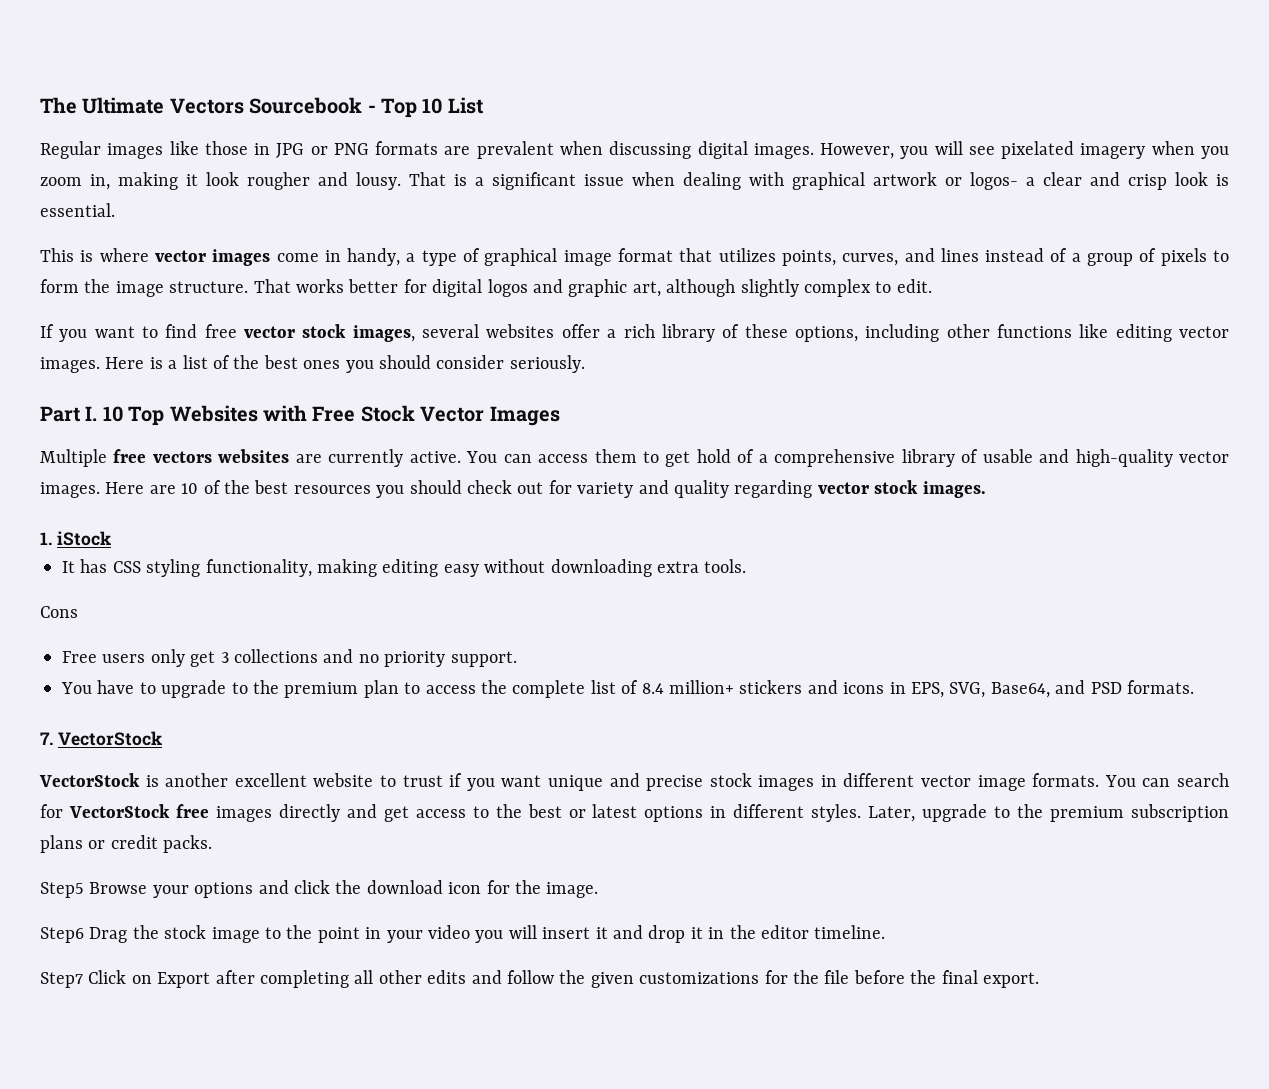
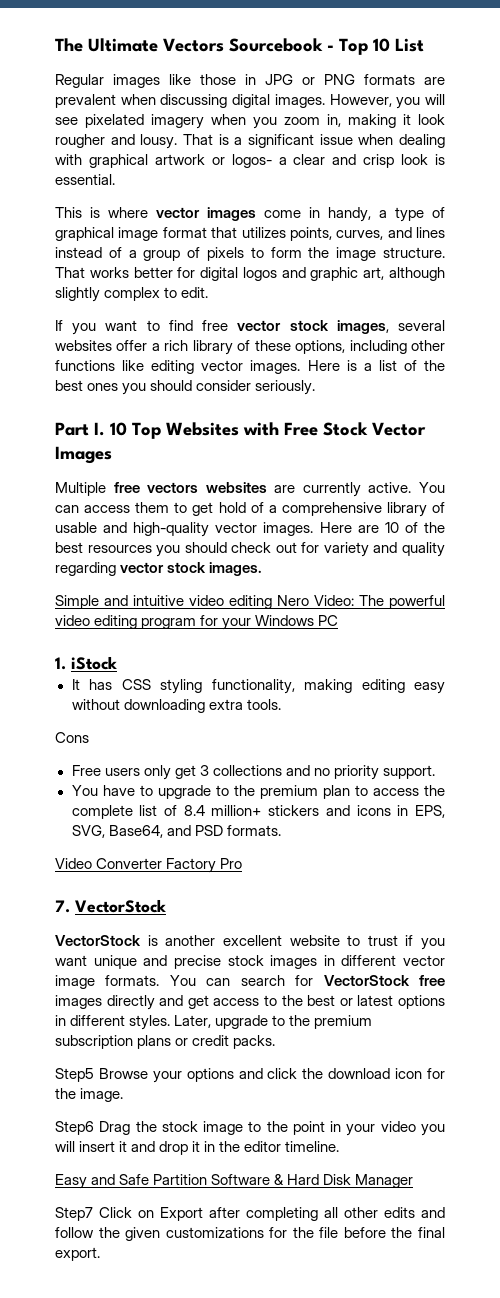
+ Simple and intuitive video editing Nero Video: The powerful video editing program for your Windows PC
+ Video Converter Factory Pro
+ Easy and Safe Partition Software & Hard Disk Manager

